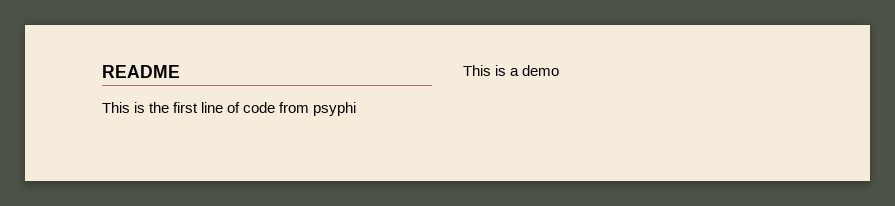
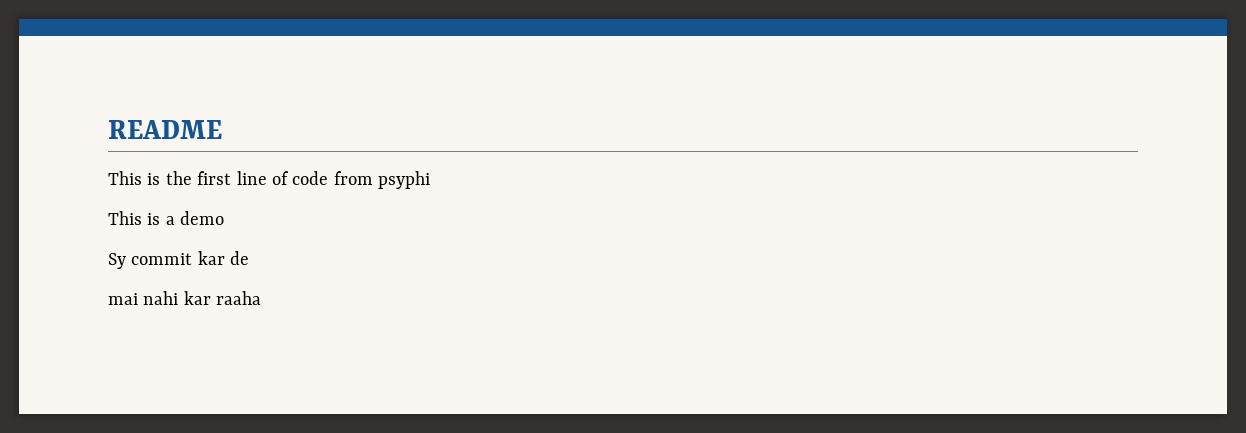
+ Sy commit kar de
+ mai nahi kar raaha

